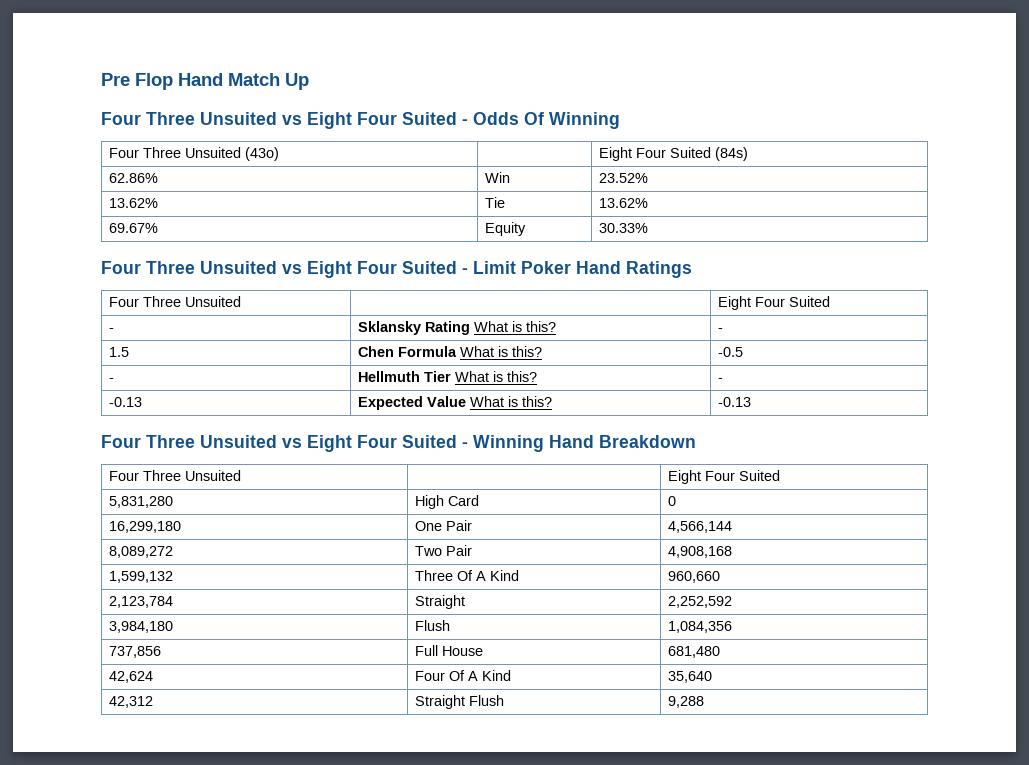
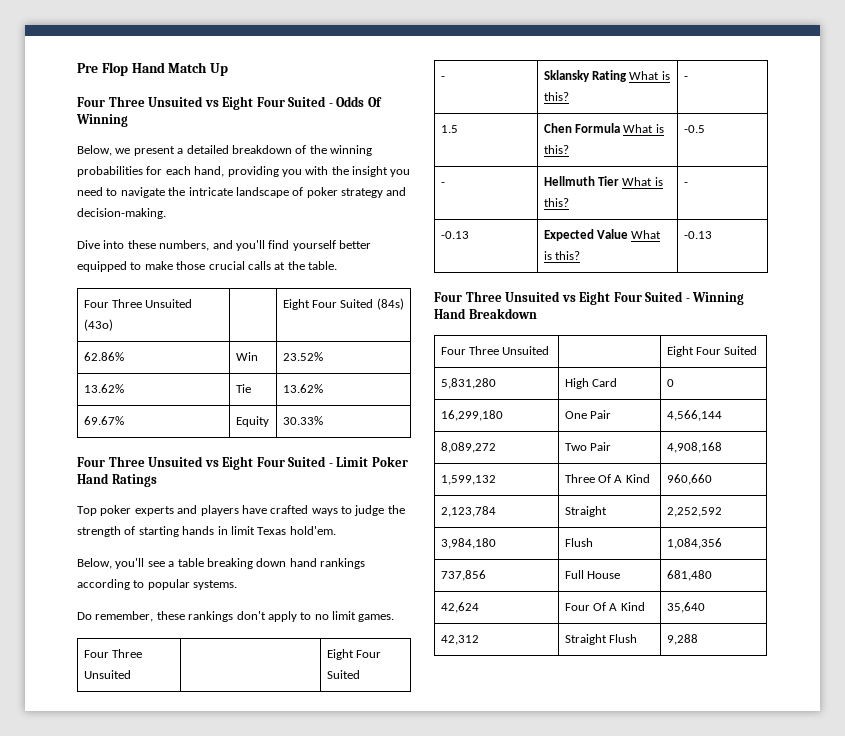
+ Below, we present a detailed breakdown of the winning probabilities for each hand, providing you with the insight you need to navigate the intricate landscape of poker strategy and decision-making.
+ Dive into these numbers, and you'll find yourself better equipped to make those crucial calls at the table.
+ Top poker experts and players have crafted ways to judge the strength of starting hands in limit Texas hold'em.
+ Below, you'll see a table breaking down hand rankings according to popular systems.
+ Do remember, these rankings don't apply to no limit games.

